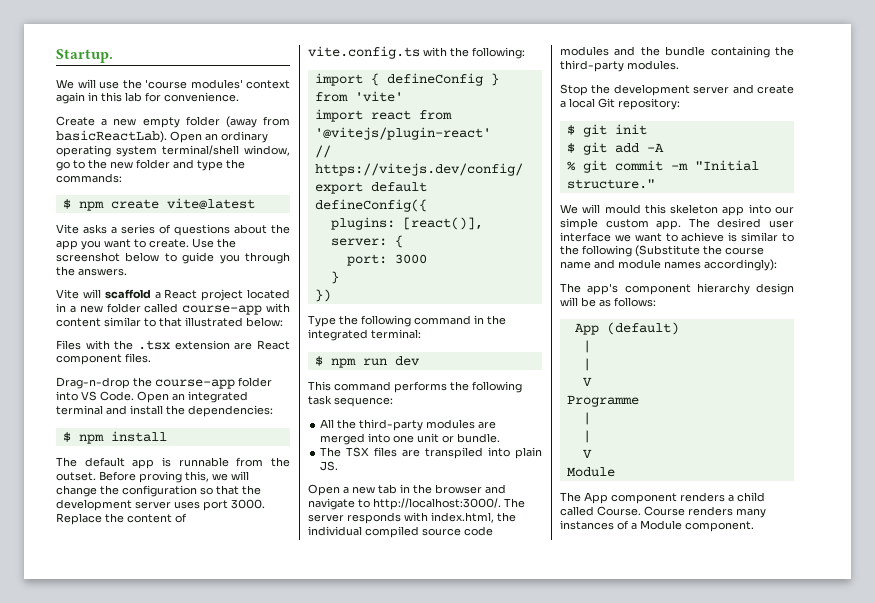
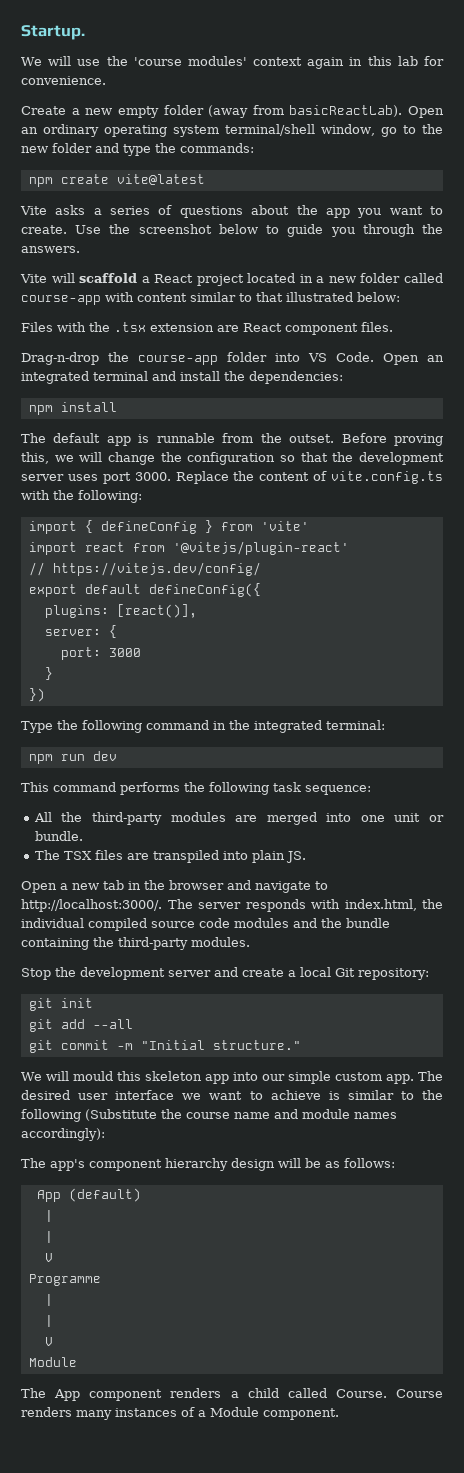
- $ npm create vite@latest
+ npm create vite@latest
- $ npm install
+ npm install
- $ npm run dev
+ npm run dev
- $ git init
+ git init
- $ git add -A
- % git commit -m "Initial structure."
+ git add --all
+ git commit -m "Initial structure."

